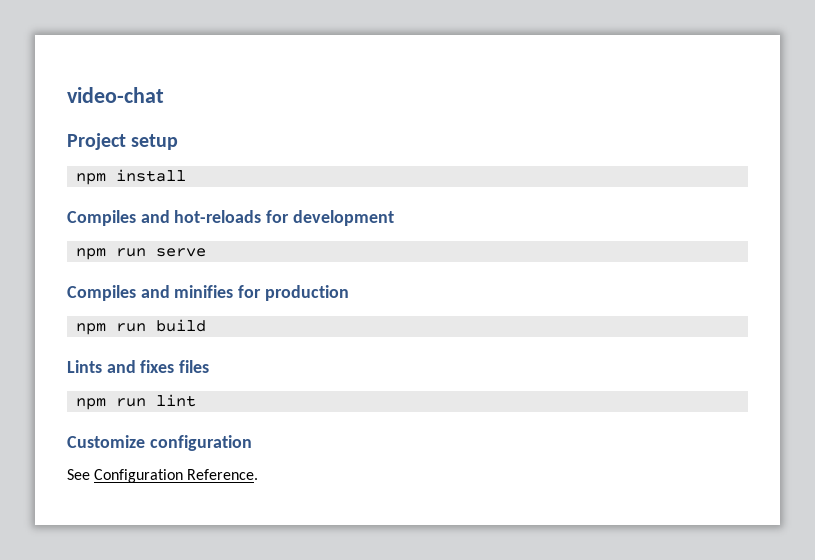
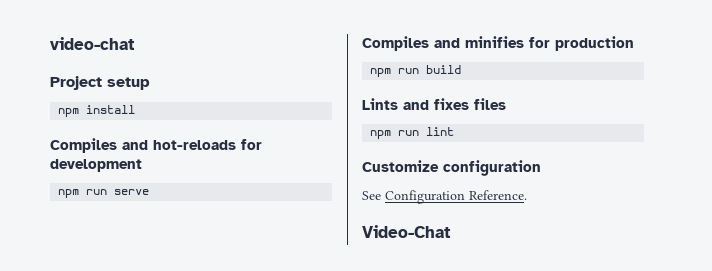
+ Video-Chat

